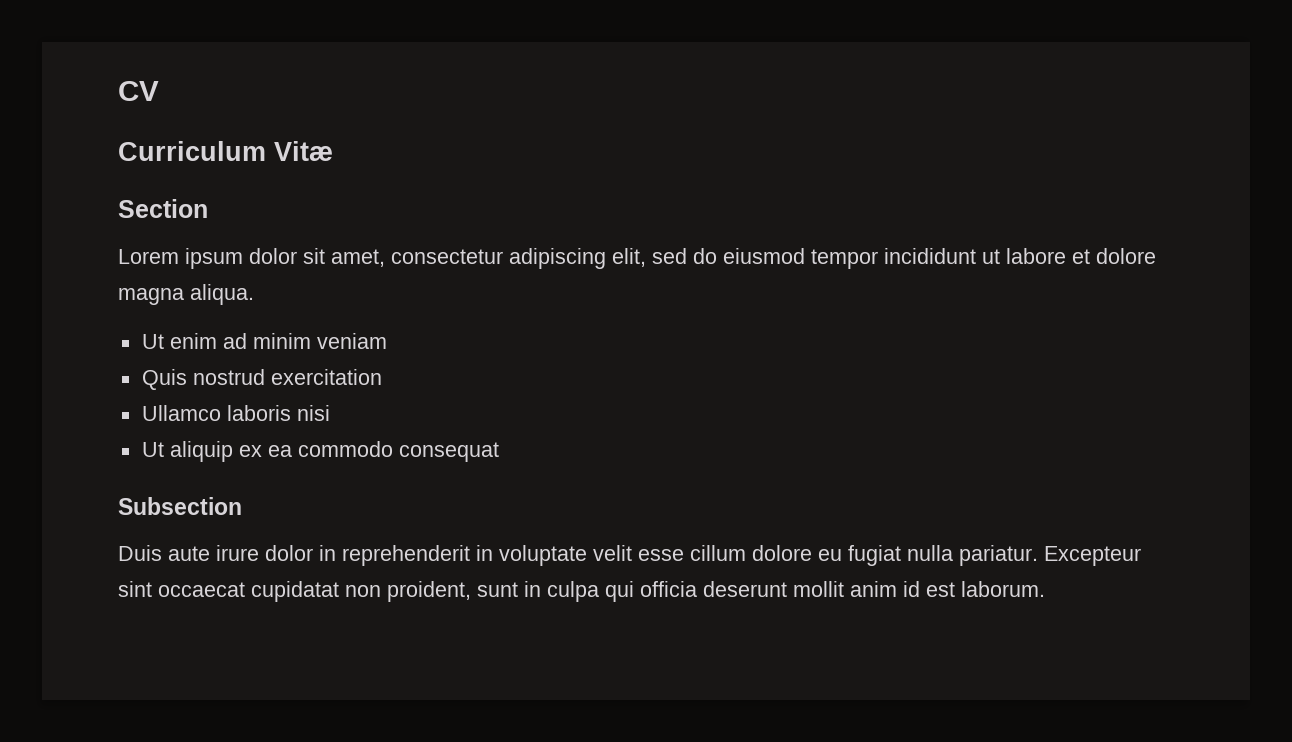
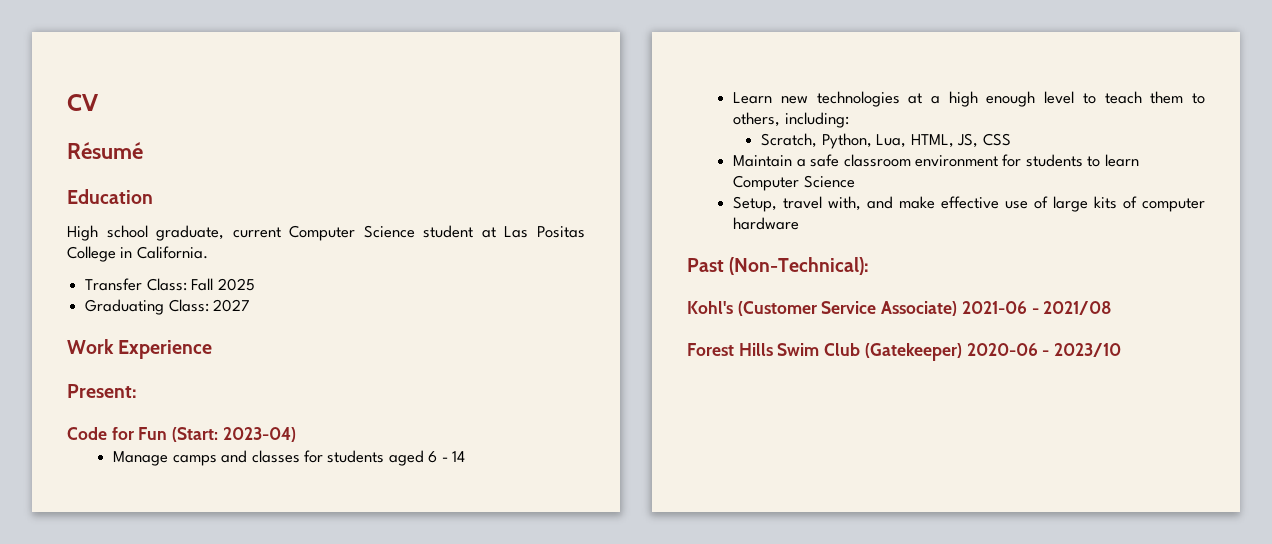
- Curriculum Vitæ
- Section
- Lorem ipsum dolor sit amet, consectetur adipiscing elit, sed do eiusmod tempor incididunt ut labore et dolore magna aliqua.
- Ut enim ad minim veniam
- Quis nostrud exercitation
- Ullamco laboris nisi
- Ut aliquip ex ea commodo consequat
- Subsection
- Duis aute irure dolor in reprehenderit in voluptate velit esse cillum dolore eu fugiat nulla pariatur. Excepteur sint occaecat cupidatat non proident, sunt in culpa qui officia deserunt mollit anim id est laborum.
+ Résumé
+ Education
+ High school graduate, current Computer Science student at Las Positas College in California.
+ Transfer Class: Fall 2025
+ Graduating Class: 2027
+ Work Experience
+ Present:
+ Code for Fun (Start: 2023-04)
+ Manage camps and classes for students aged 6 - 14
+ Learn new technologies at a high enough level to teach them to others, including:
+ Scratch, Python, Lua, HTML, JS, CSS
+ Maintain a safe classroom environment for students to learn Computer Science
+ Setup, travel with, and make effective use of large kits of computer hardware
+ Past (Non-Technical):
+ Kohl's (Customer Service Associate) 2021-06 - 2021/08
+ Forest Hills Swim Club (Gatekeeper) 2020-06 - 2023/10

